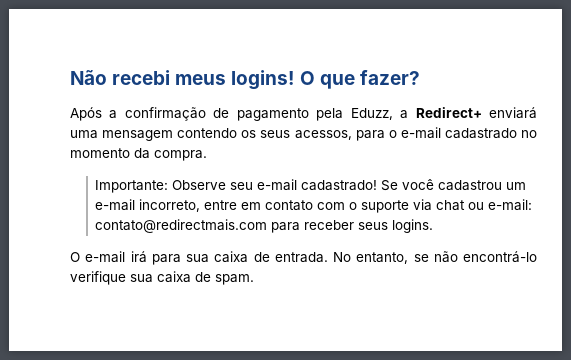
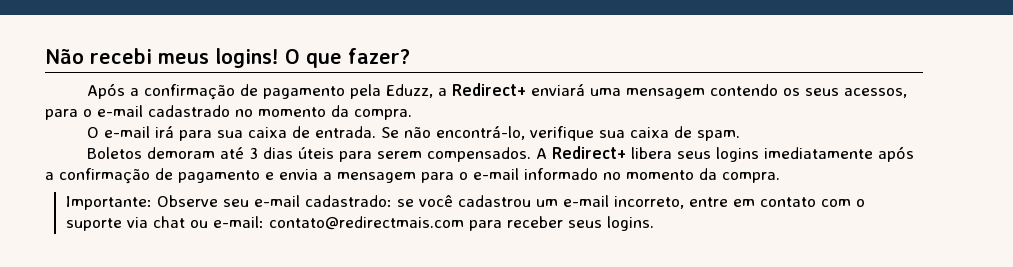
+ O e-mail irá para sua caixa de entrada. Se não encontrá-lo, verifique sua caixa de spam.
+ Boletos demoram até 3 dias úteis para serem compensados. A Redirect+ libera seus logins imediatamente após a confirmação de pagamento e envia a mensagem para o e-mail informado no momento da compra.
- Importante: Observe seu e-mail cadastrado! Se você cadastrou um e-mail incorreto, entre em contato com o suporte via chat ou e-mail: contato@redirectmais.com para receber seus logins.
+ Importante: Observe seu e-mail cadastrado: se você cadastrou um e-mail incorreto, entre em contato com o suporte via chat ou e-mail: contato@redirectmais.com para receber seus logins.
- O e-mail irá para sua caixa de entrada. No entanto, se não encontrá-lo verifique sua caixa de spam.

